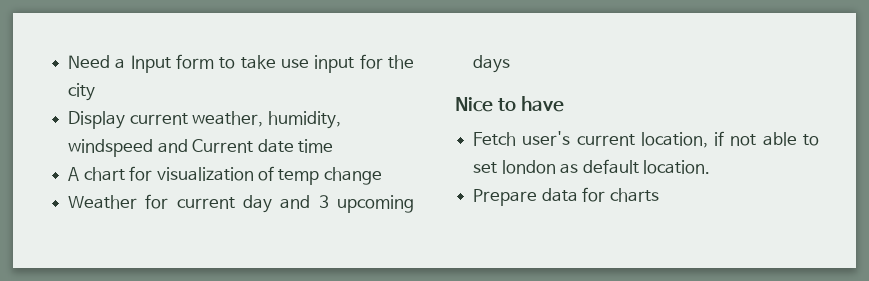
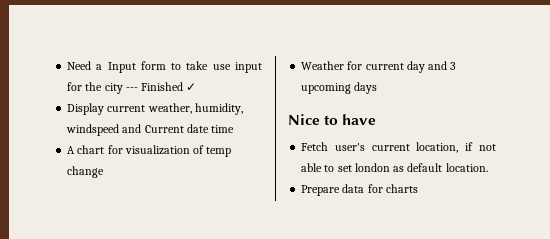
- Need a Input form to take use input for the city
+ Need a Input form to take use input for the city --- Finished ✓

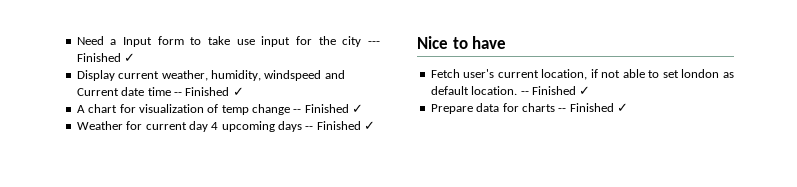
- Display current weather, humidity, windspeed and Current date time
+ Display current weather, humidity, windspeed and Current date time -- Finished ✓
- A chart for visualization of temp change
+ A chart for visualization of temp change -- Finished ✓
- Weather for current day and 3 upcoming days
+ Weather for current day 4 upcoming days -- Finished ✓
- Fetch user's current location, if not able to set london as default location.
+ Fetch user's current location, if not able to set london as default location. -- Finished ✓
- Prepare data for charts
+ Prepare data for charts -- Finished ✓

